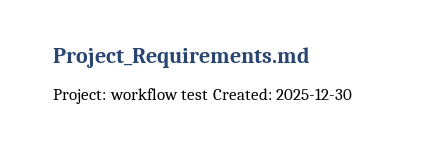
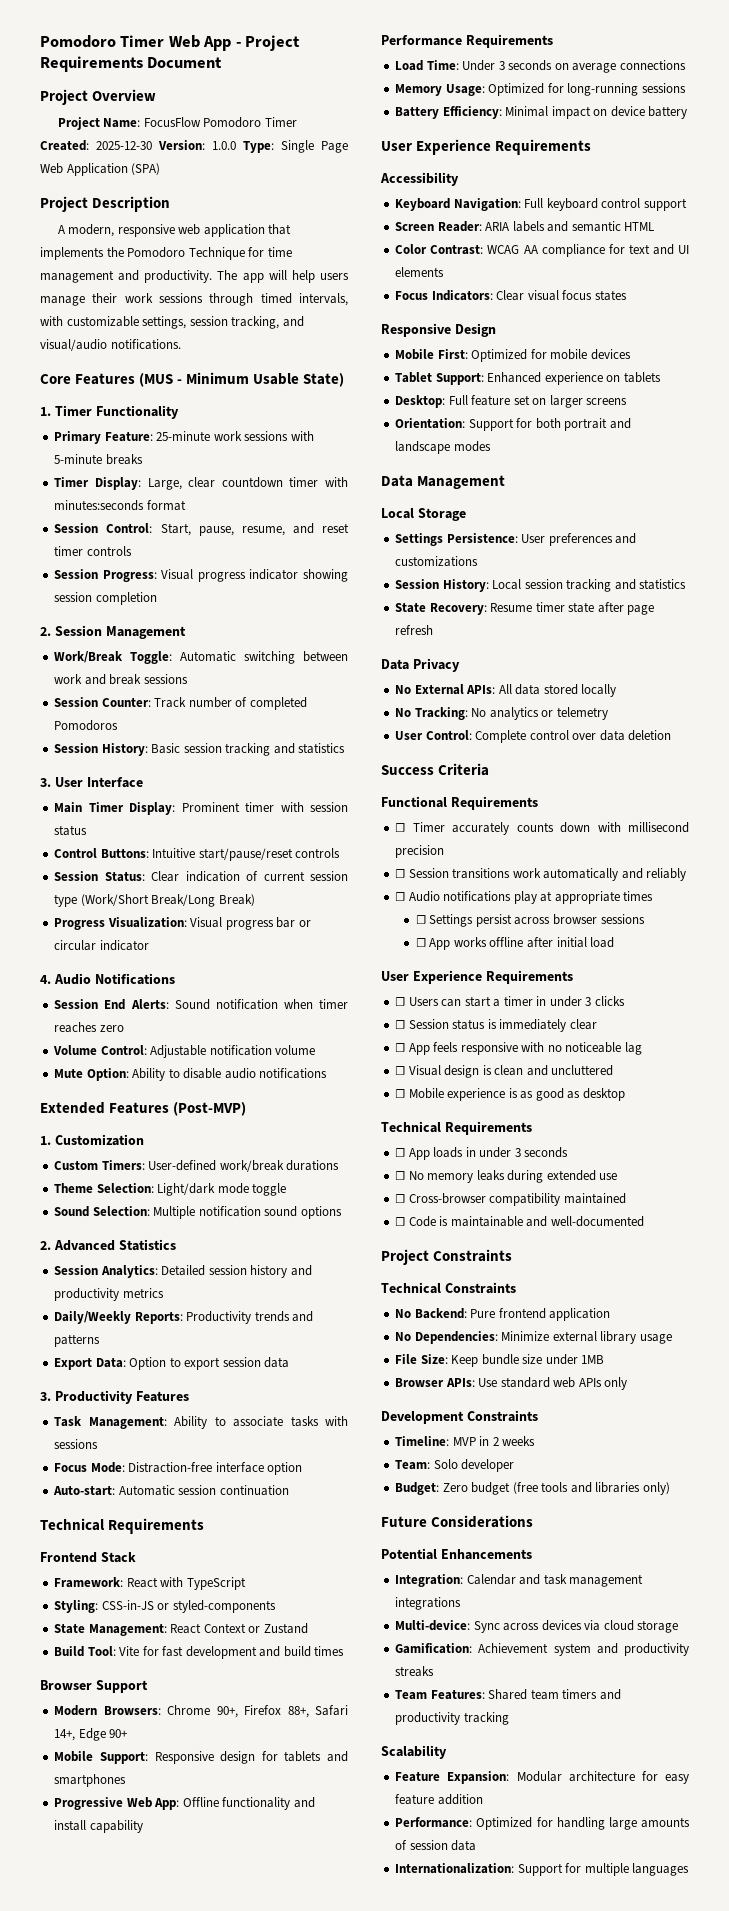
- Project_Requirements.md
- Project: workflow test Created: 2025-12-30
+ Pomodoro Timer Web App - Project Requirements Document
+ Project Overview
+ Project Name: FocusFlow Pomodoro Timer Created: 2025-12-30 Version: 1.0.0 Type: Single Page Web Application (SPA)
+ Project Description
+ A modern, responsive web application that implements the Pomodoro Technique for time management and productivity. The app will help users manage their work sessions through timed intervals, with customizable settings, session tracking, and visual/audio notifications.
+ Core Features (MUS - Minimum Usable State)
+ 1. Timer Functionality
+ Primary Feature: 25-minute work sessions with 5-minute breaks
+ Timer Display: Large, clear countdown timer with minutes:seconds format
+ Session Control: Start, pause, resume, and reset timer controls
+ Session Progress: Visual progress indicator showing session completion
+ 2. Session Management
+ Work/Break Toggle: Automatic switching between work and break sessions
+ Session Counter: Track number of completed Pomodoros
+ Session History: Basic session tracking and statistics
+ 3. User Interface
+ Main Timer Display: Prominent timer with session status
+ Control Buttons: Intuitive start/pause/reset controls
+ Session Status: Clear indication of current session type (Work/Short Break/Long Break)
+ Progress Visualization: Visual progress bar or circular indicator
+ 4. Audio Notifications
+ Session End Alerts: Sound notification when timer reaches zero
+ Volume Control: Adjustable notification volume
+ Mute Option: Ability to disable audio notifications
+ Extended Features (Post-MVP)
+ 1. Customization
+ Custom Timers: User-defined work/break durations
+ Theme Selection: Light/dark mode toggle
+ Sound Selection: Multiple notification sound options
+ 2. Advanced Statistics
+ Session Analytics: Detailed session history and productivity metrics
+ Daily/Weekly Reports: Productivity trends and patterns
+ Export Data: Option to export session data
+ 3. Productivity Features
+ Task Management: Ability to associate tasks with sessions
+ Focus Mode: Distraction-free interface option
+ Auto-start: Automatic session continuation
+ Technical Requirements
+ Frontend Stack
+ Framework: React with TypeScript
+ Styling: CSS-in-JS or styled-components
+ State Management: React Context or Zustand
+ Build Tool: Vite for fast development and build times
+ Browser Support
+ Modern Browsers: Chrome 90+, Firefox 88+, Safari 14+, Edge 90+
+ Mobile Support: Responsive design for tablets and smartphones
+ Progressive Web App: Offline functionality and install capability
+ Performance Requirements
+ Load Time: Under 3 seconds on average connections
+ Memory Usage: Optimized for long-running sessions
+ Battery Efficiency: Minimal impact on device battery
+ User Experience Requirements
+ Accessibility
+ Keyboard Navigation: Full keyboard control support
+ Screen Reader: ARIA labels and semantic HTML
+ Color Contrast: WCAG AA compliance for text and UI elements
+ Focus Indicators: Clear visual focus states
+ Responsive Design
+ Mobile First: Optimized for mobile devices
+ Tablet Support: Enhanced experience on tablets
+ Desktop: Full feature set on larger screens
+ Orientation: Support for both portrait and landscape modes
+ Data Management
+ Local Storage
+ Settings Persistence: User preferences and customizations
+ Session History: Local session tracking and statistics
+ State Recovery: Resume timer state after page refresh
+ Data Privacy
+ No External APIs: All data stored locally
+ No Tracking: No analytics or telemetry
+ User Control: Complete control over data deletion
+ Success Criteria
+ Functional Requirements
+ ☐ Timer accurately counts down with millisecond precision
+ ☐ Session transitions work automatically and reliably
+ ☐ Audio notifications play at appropriate times
+ ☐ Settings persist across browser sessions
+ ☐ App works offline after initial load
+ User Experience Requirements
+ ☐ Users can start a timer in under 3 clicks
+ ☐ Session status is immediately clear
+ ☐ App feels responsive with no noticeable lag
+ ☐ Visual design is clean and uncluttered
+ ☐ Mobile experience is as good as desktop
+ Technical Requirements
+ ☐ App loads in under 3 seconds
+ ☐ No memory leaks during extended use
+ ☐ Cross-browser compatibility maintained
+ ☐ Code is maintainable and well-documented
+ Project Constraints
+ Technical Constraints
+ No Backend: Pure frontend application
+ No Dependencies: Minimize external library usage
+ File Size: Keep bundle size under 1MB
+ Browser APIs: Use standard web APIs only
+ Development Constraints
+ Timeline: MVP in 2 weeks
+ Team: Solo developer
+ Budget: Zero budget (free tools and libraries only)
+ Future Considerations
+ Potential Enhancements
+ Integration: Calendar and task management integrations
+ Multi-device: Sync across devices via cloud storage
+ Gamification: Achievement system and productivity streaks
+ Team Features: Shared team timers and productivity tracking
+ Scalability
+ Feature Expansion: Modular architecture for easy feature addition
+ Performance: Optimized for handling large amounts of session data
+ Internationalization: Support for multiple languages

